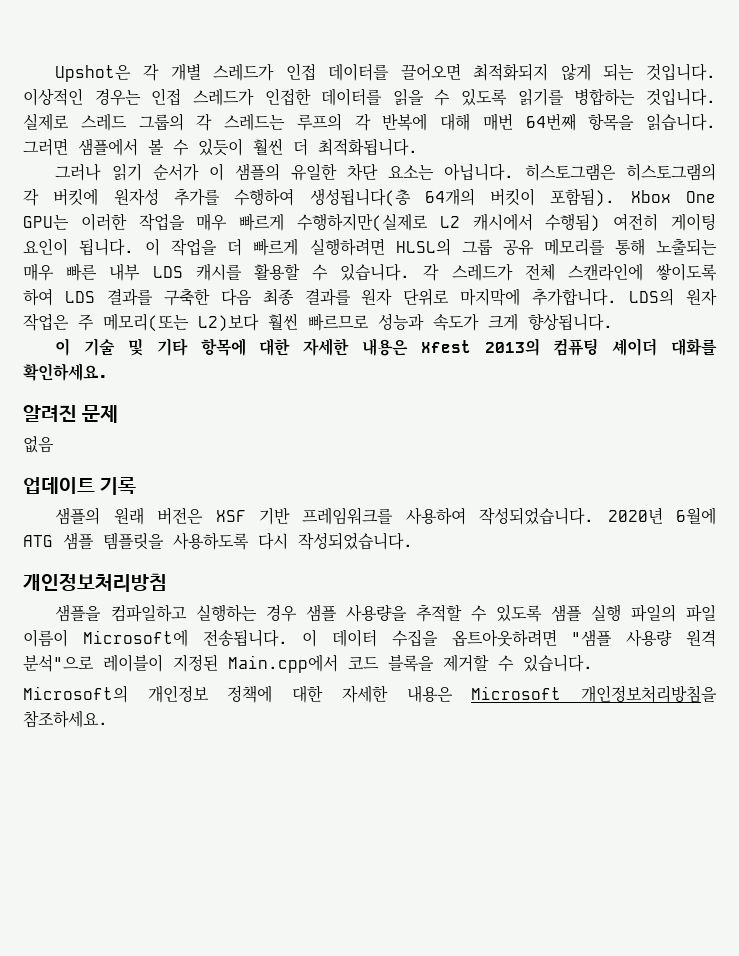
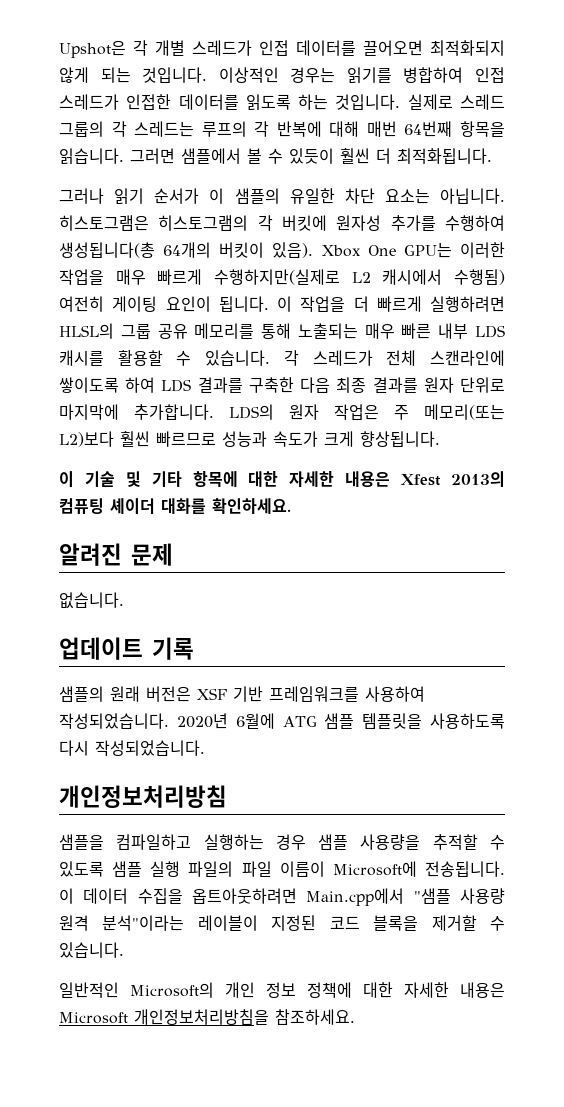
- 이상적인 경우는 인접 스레드가 인접한 데이터를 읽을 수 있도록 읽기를 병합하는 것입니다.
+ 이상적인 경우는 읽기를 병합하여 인접 스레드가 인접한 데이터를 읽도록 하는 것입니다.
- 히스토그램은 히스토그램의 각 버킷에 원자성 추가를 수행하여 생성됩니다(총 64개의 버킷이 포함됨).
+ 히스토그램은 히스토그램의 각 버킷에 원자성 추가를 수행하여 생성됩니다(총 64개의 버킷이 있음).
- 없음
+ 없습니다.
- 이 데이터 수집을 옵트아웃하려면 "샘플 사용량 원격 분석"으로 레이블이 지정된 Main.cpp에서 코드 블록을 제거할 수 있습니다.
+ 이 데이터 수집을 옵트아웃하려면 Main.cpp에서 "샘플 사용량 원격 분석"이라는 레이블이 지정된 코드 블록을 제거할 수 있습니다.
- Microsoft의 개인정보 정책에 대한 자세한 내용은 Microsoft 개인정보처리방침을 참조하세요.
+ 일반적인 Microsoft의 개인 정보 정책에 대한 자세한 내용은 Microsoft 개인정보처리방침을 참조하세요.

